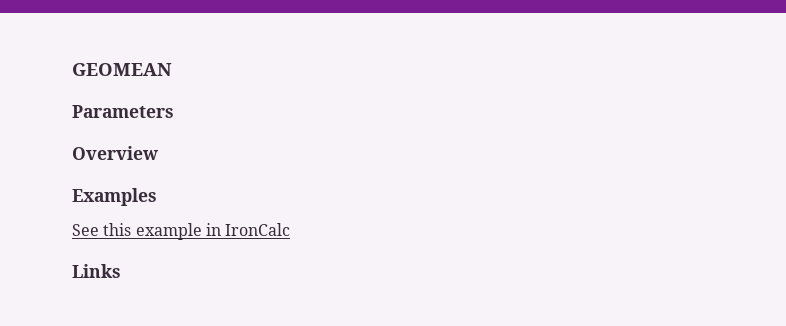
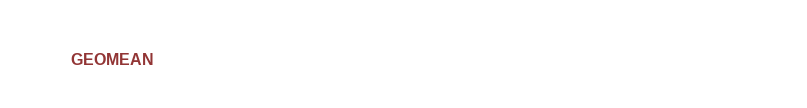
- Parameters
- Overview
- Examples
- See this example in IronCalc
- Links

